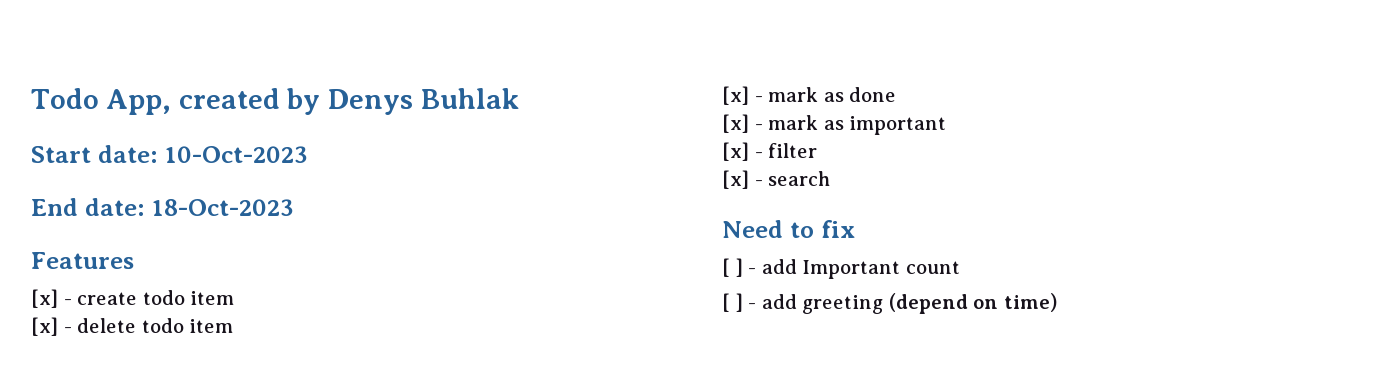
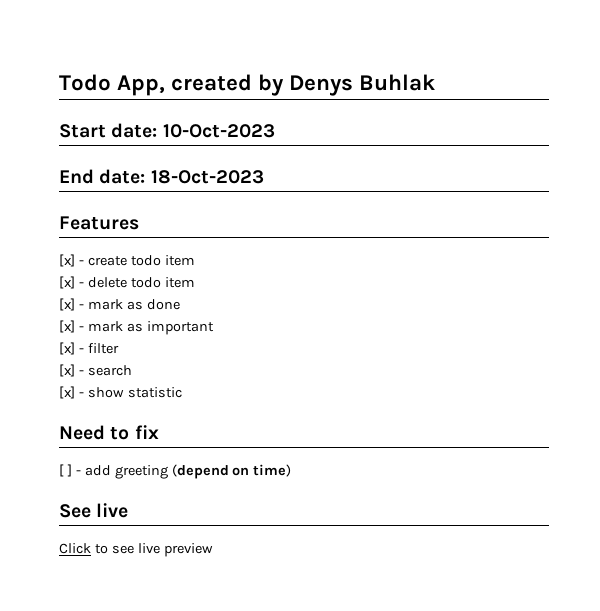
+ [x] - show statistic
- [ ] - add Important count
+ See live
+ Click to see live preview

